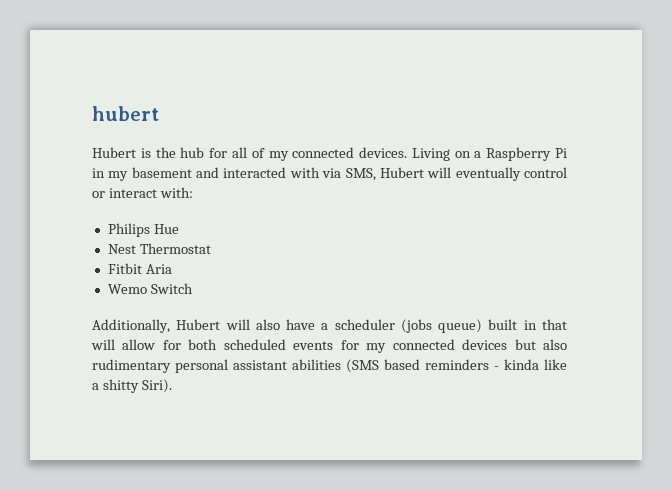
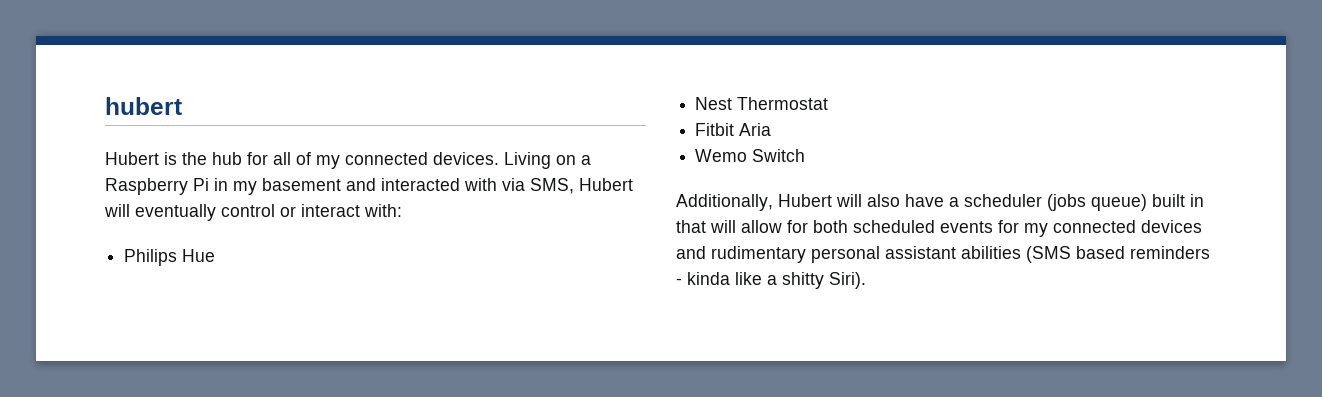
- Additionally, Hubert will also have a scheduler (jobs queue) built in that will allow for both scheduled events for my connected devices but also rudimentary personal assistant abilities (SMS based reminders - kinda like a shitty Siri).
+ Additionally, Hubert will also have a scheduler (jobs queue) built in that will allow for both scheduled events for my connected devices and rudimentary personal assistant abilities (SMS based reminders - kinda like a shitty Siri).

